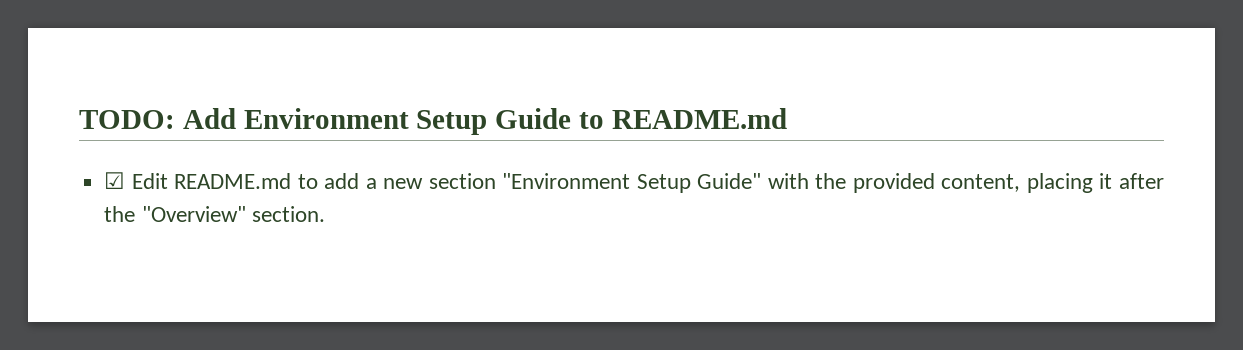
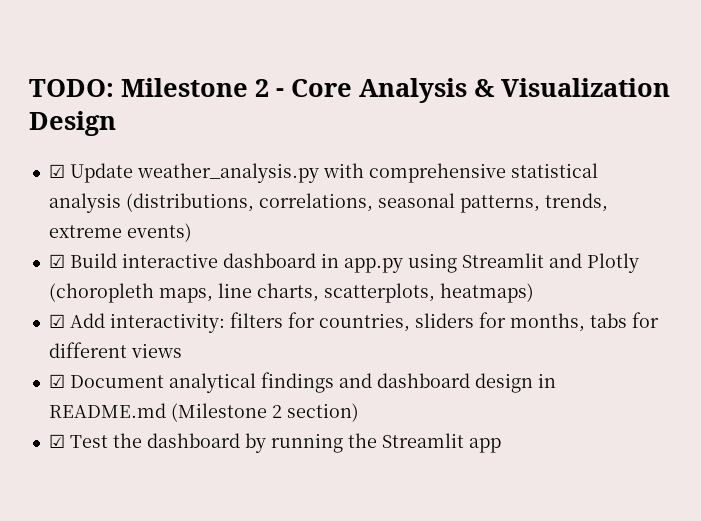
- TODO: Add Environment Setup Guide to README.md
- ☑ Edit README.md to add a new section "Environment Setup Guide" with the provided content, placing it after the "Overview" section.
+ TODO: Milestone 2 - Core Analysis & Visualization Design
+ ☑ Update weather_analysis.py with comprehensive statistical analysis (distributions, correlations, seasonal patterns, trends, extreme events)
+ ☑ Build interactive dashboard in app.py using Streamlit and Plotly (choropleth maps, line charts, scatterplots, heatmaps)
+ ☑ Add interactivity: filters for countries, sliders for months, tabs for different views
+ ☑ Document analytical findings and dashboard design in README.md (Milestone 2 section)
+ ☑ Test the dashboard by running the Streamlit app

